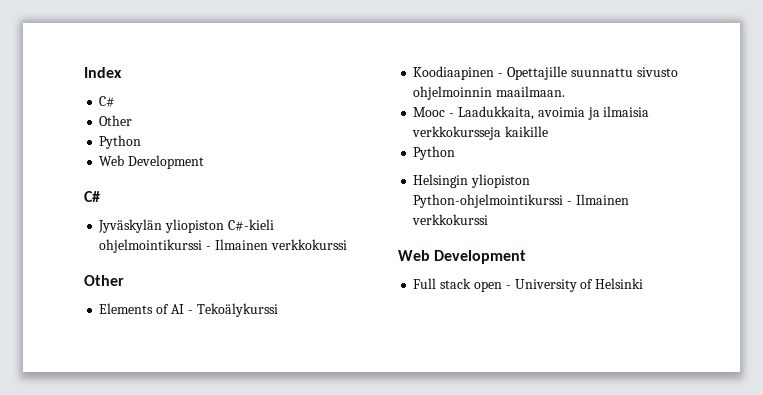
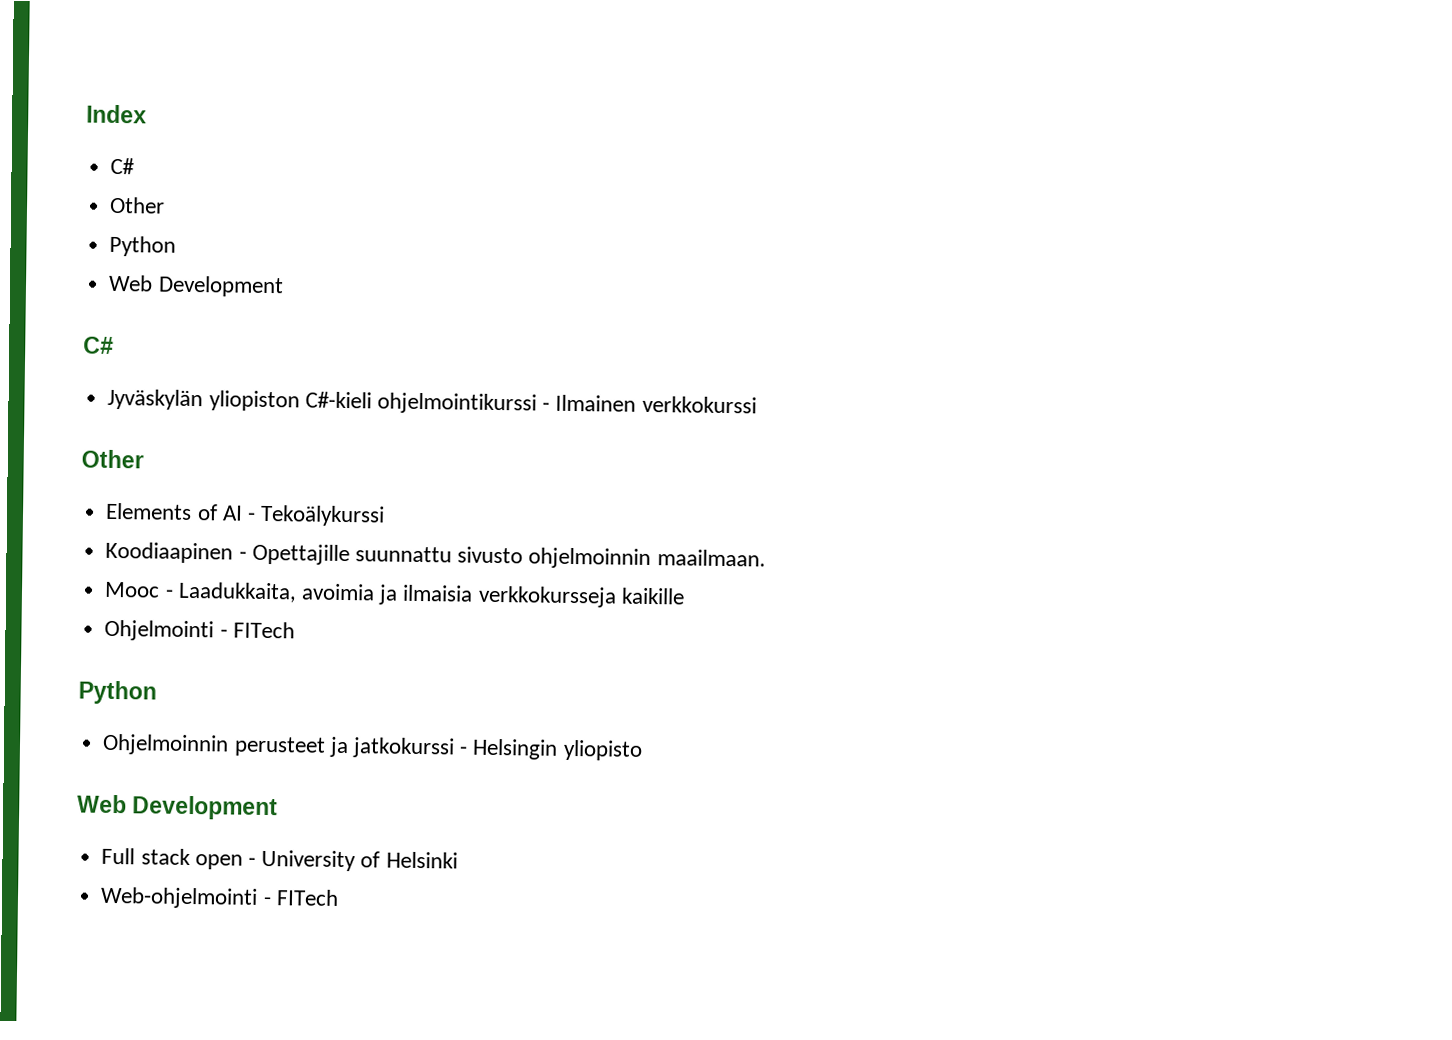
  Mooc - Laadukkaita, avoimia ja ilmaisia verkkokursseja kaikille
+ Ohjelmointi - FITech
  Python
- Helsingin yliopiston Python-ohjelmointikurssi - Ilmainen verkkokurssi
+ Ohjelmoinnin perusteet ja jatkokurssi - Helsingin yliopisto
+ Web-ohjelmointi - FITech

